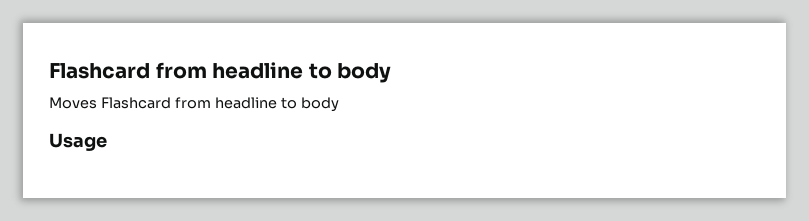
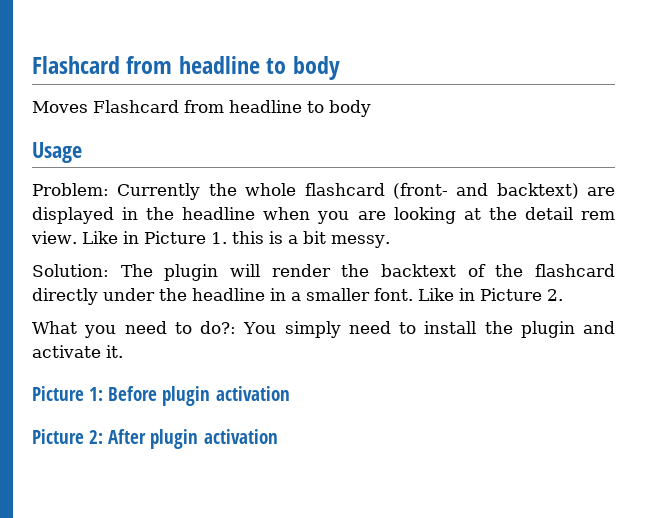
+ Problem: Currently the whole flashcard (front- and backtext) are displayed in the headline when you are looking at the detail rem view. Like in Picture 1. this is a bit messy.
+ Solution: The plugin will render the backtext of the flashcard directly under the headline in a smaller font. Like in Picture 2.
+ What you need to do?: You simply need to install the plugin and activate it.
+ Picture 1: Before plugin activation
+ Picture 2: After plugin activation

